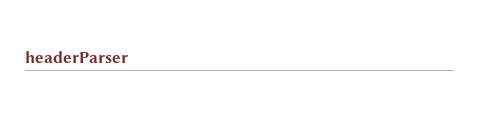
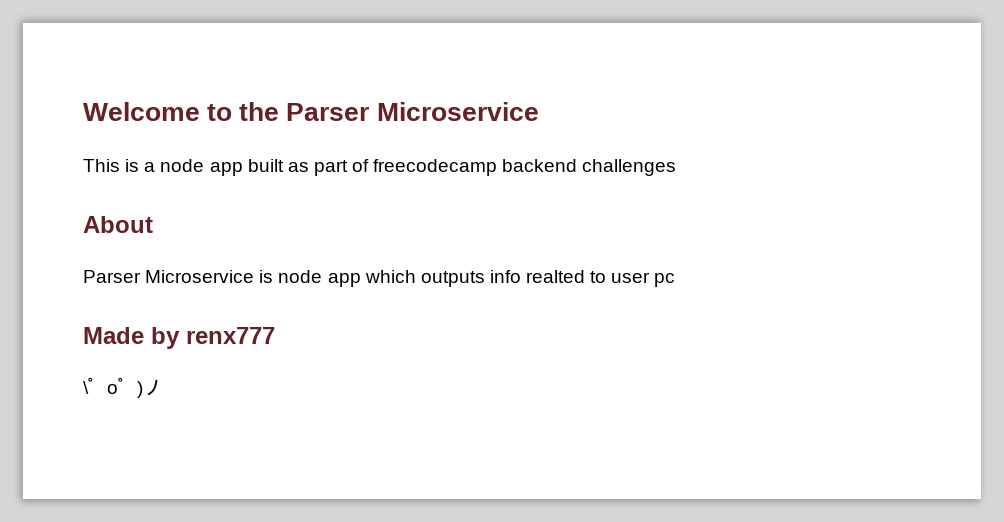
- headerParser
+ Welcome to the Parser Microservice
+ This is a node app built as part of freecodecamp backend challenges
+ About
+ Parser Microservice is node app which outputs info realted to user pc
+ Made by renx777
+ \゜o゜)ノ

